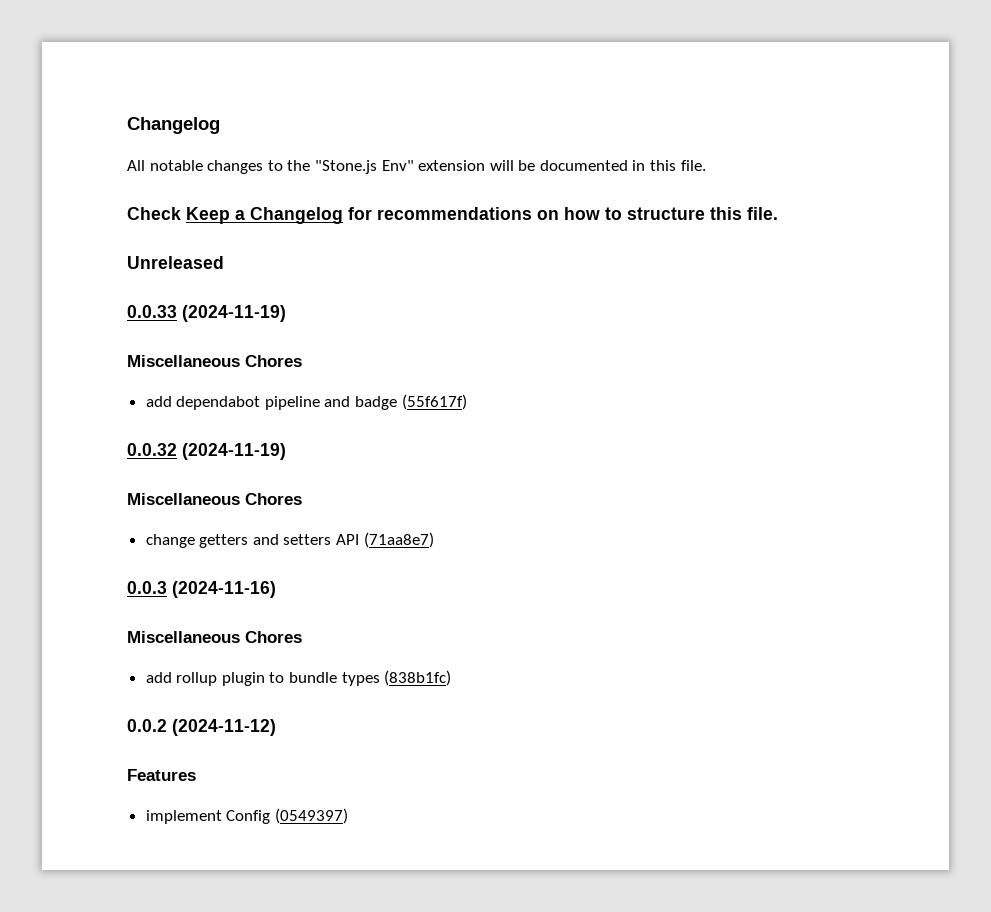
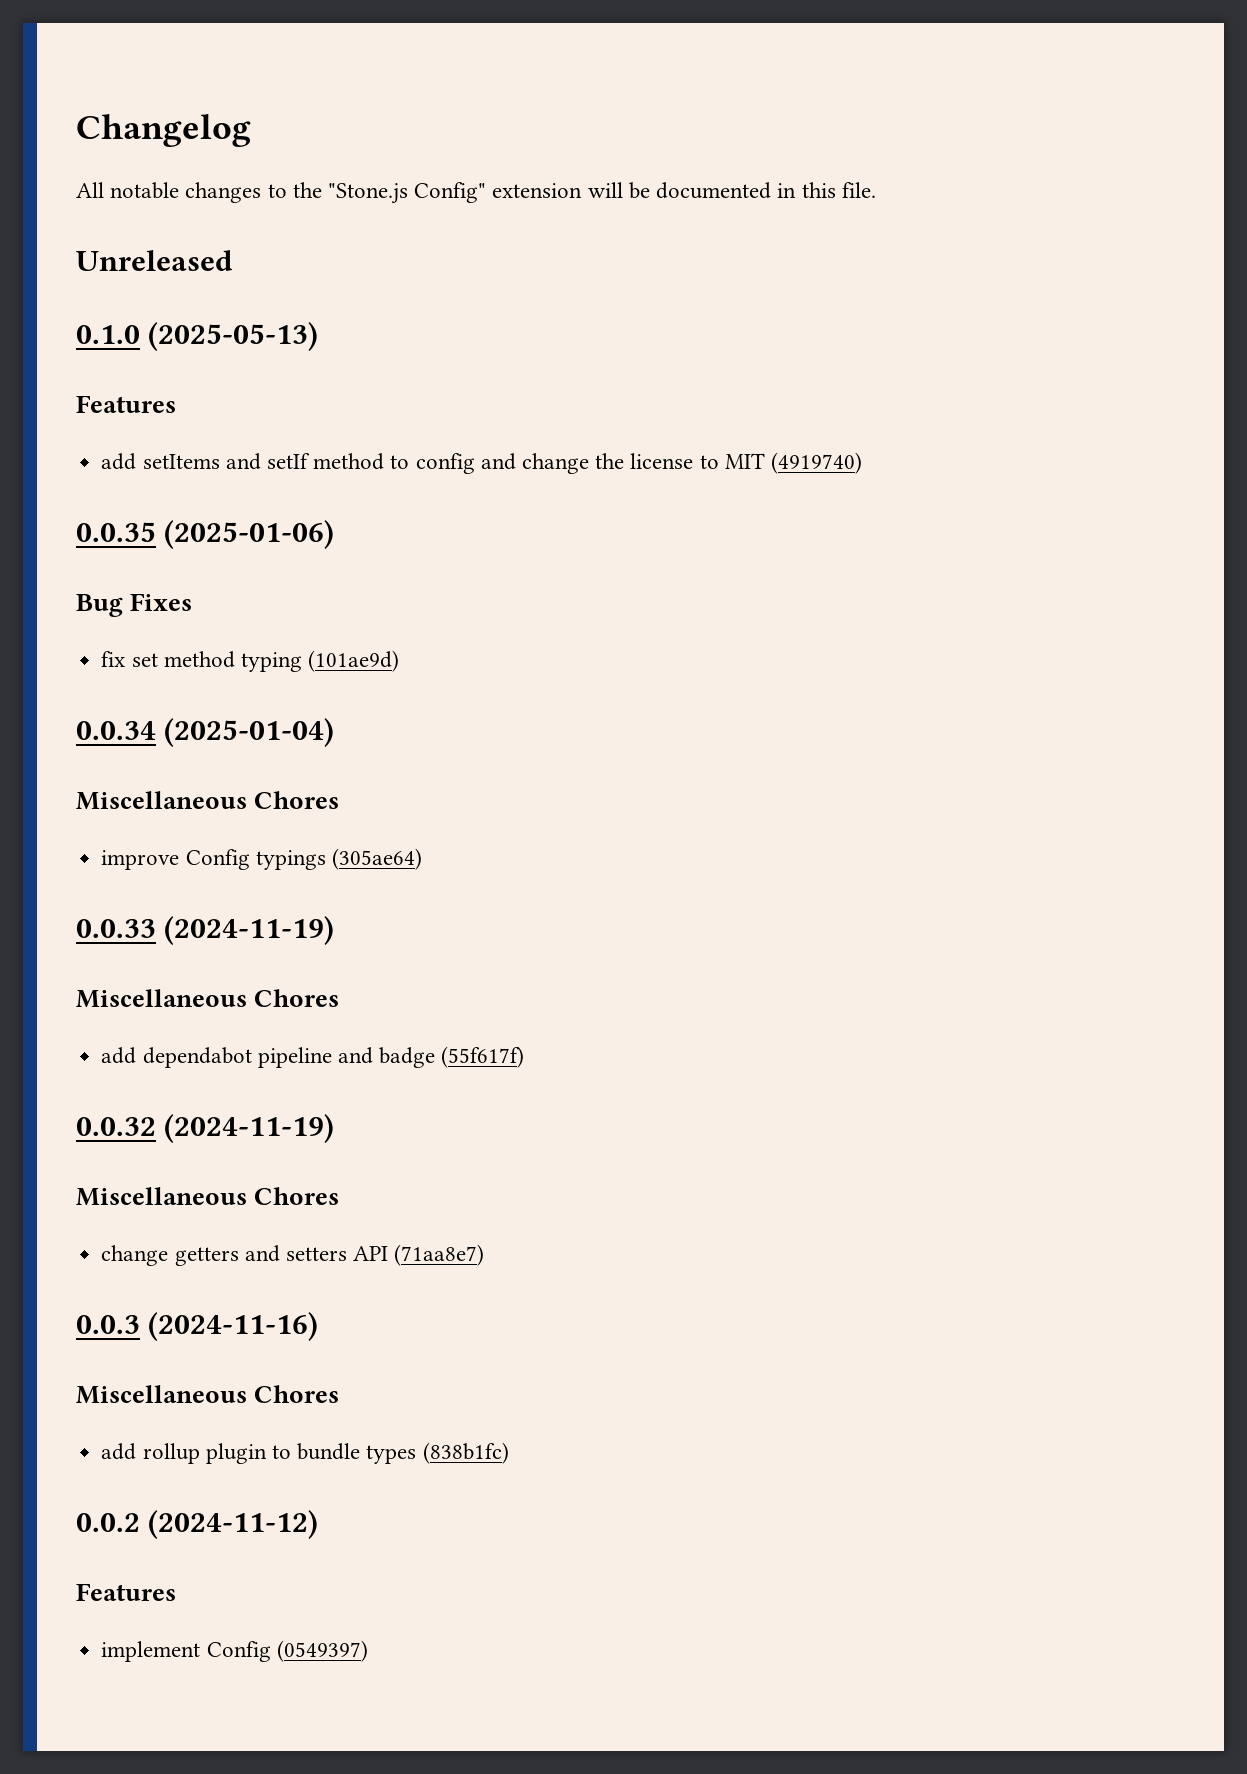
- All notable changes to the "Stone.js Env" extension will be documented in this file.
+ All notable changes to the "Stone.js Config" extension will be documented in this file.
- Check Keep a Changelog for recommendations on how to structure this file.
  Unreleased
+ 0.1.0 (2025-05-13)
+ Features
+ add setItems and setIf method to config and change the license to MIT (4919740)
+ 0.0.35 (2025-01-06)
+ Bug Fixes
+ fix set method typing (101ae9d)
+ 0.0.34 (2025-01-04)
+ Miscellaneous Chores
+ improve Config typings (305ae64)

